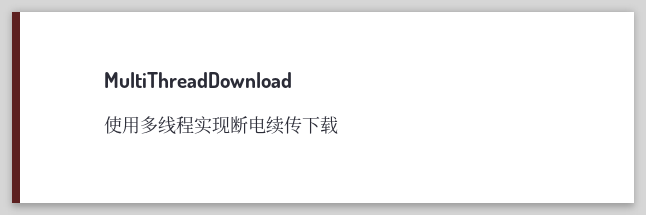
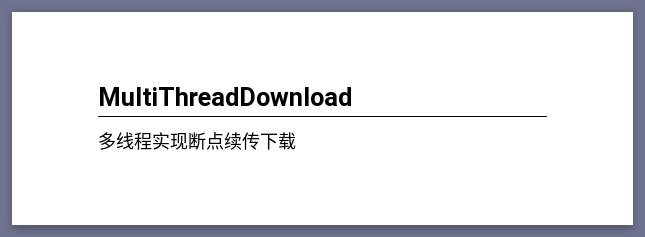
- 使用多线程实现断电续传下载
+ 多线程实现断点续传下载

